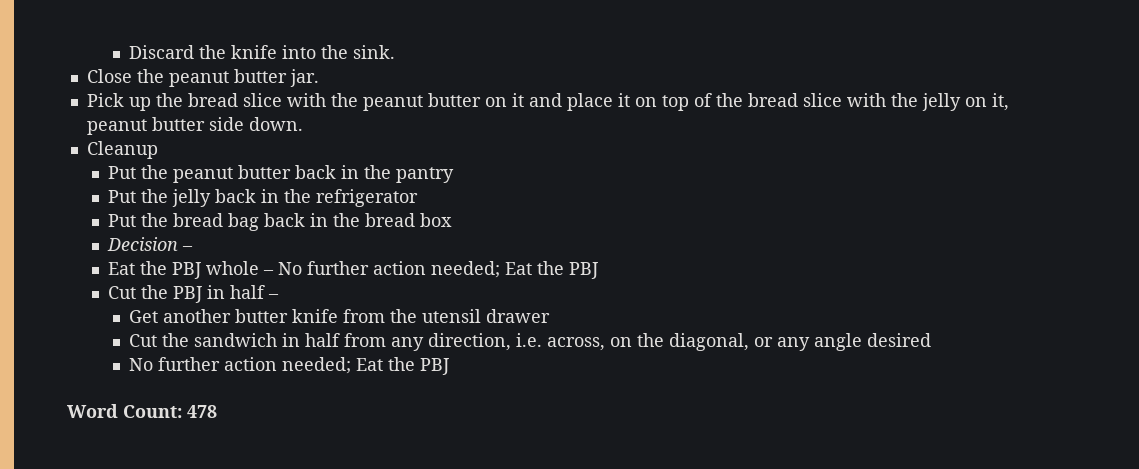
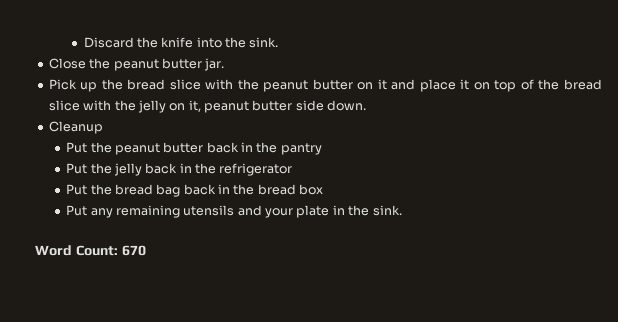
- Decision –
- Eat the PBJ whole – No further action needed; Eat the PBJ
- Cut the PBJ in half –
- Get another butter knife from the utensil drawer
- Cut the sandwich in half from any direction, i.e. across, on the diagonal, or any angle desired
- No further action needed; Eat the PBJ
+ Put any remaining utensils and your plate in the sink.
- Word Count: 478
+ Word Count: 670

